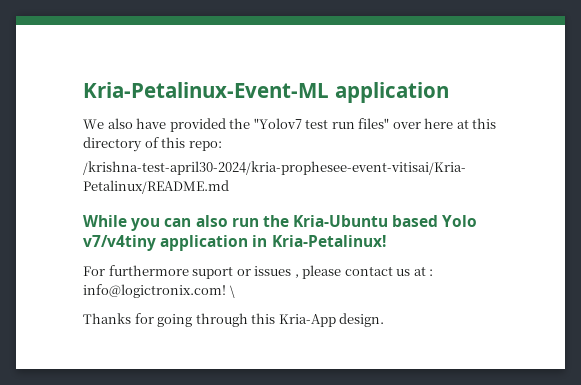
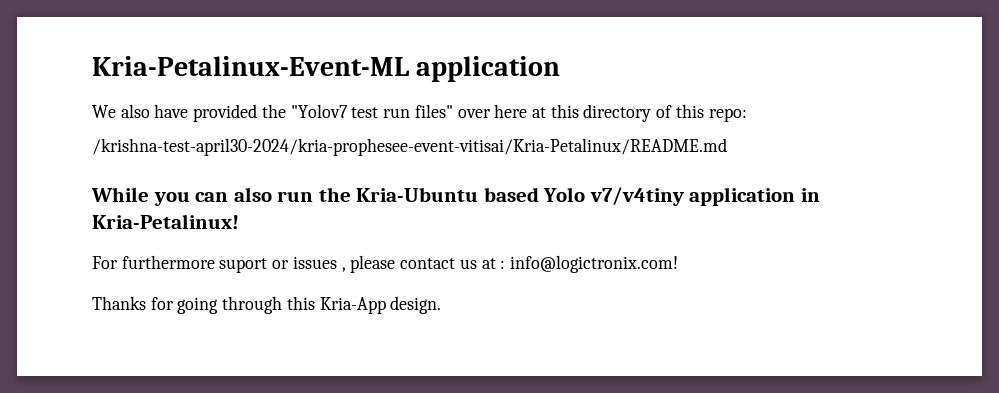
- \

